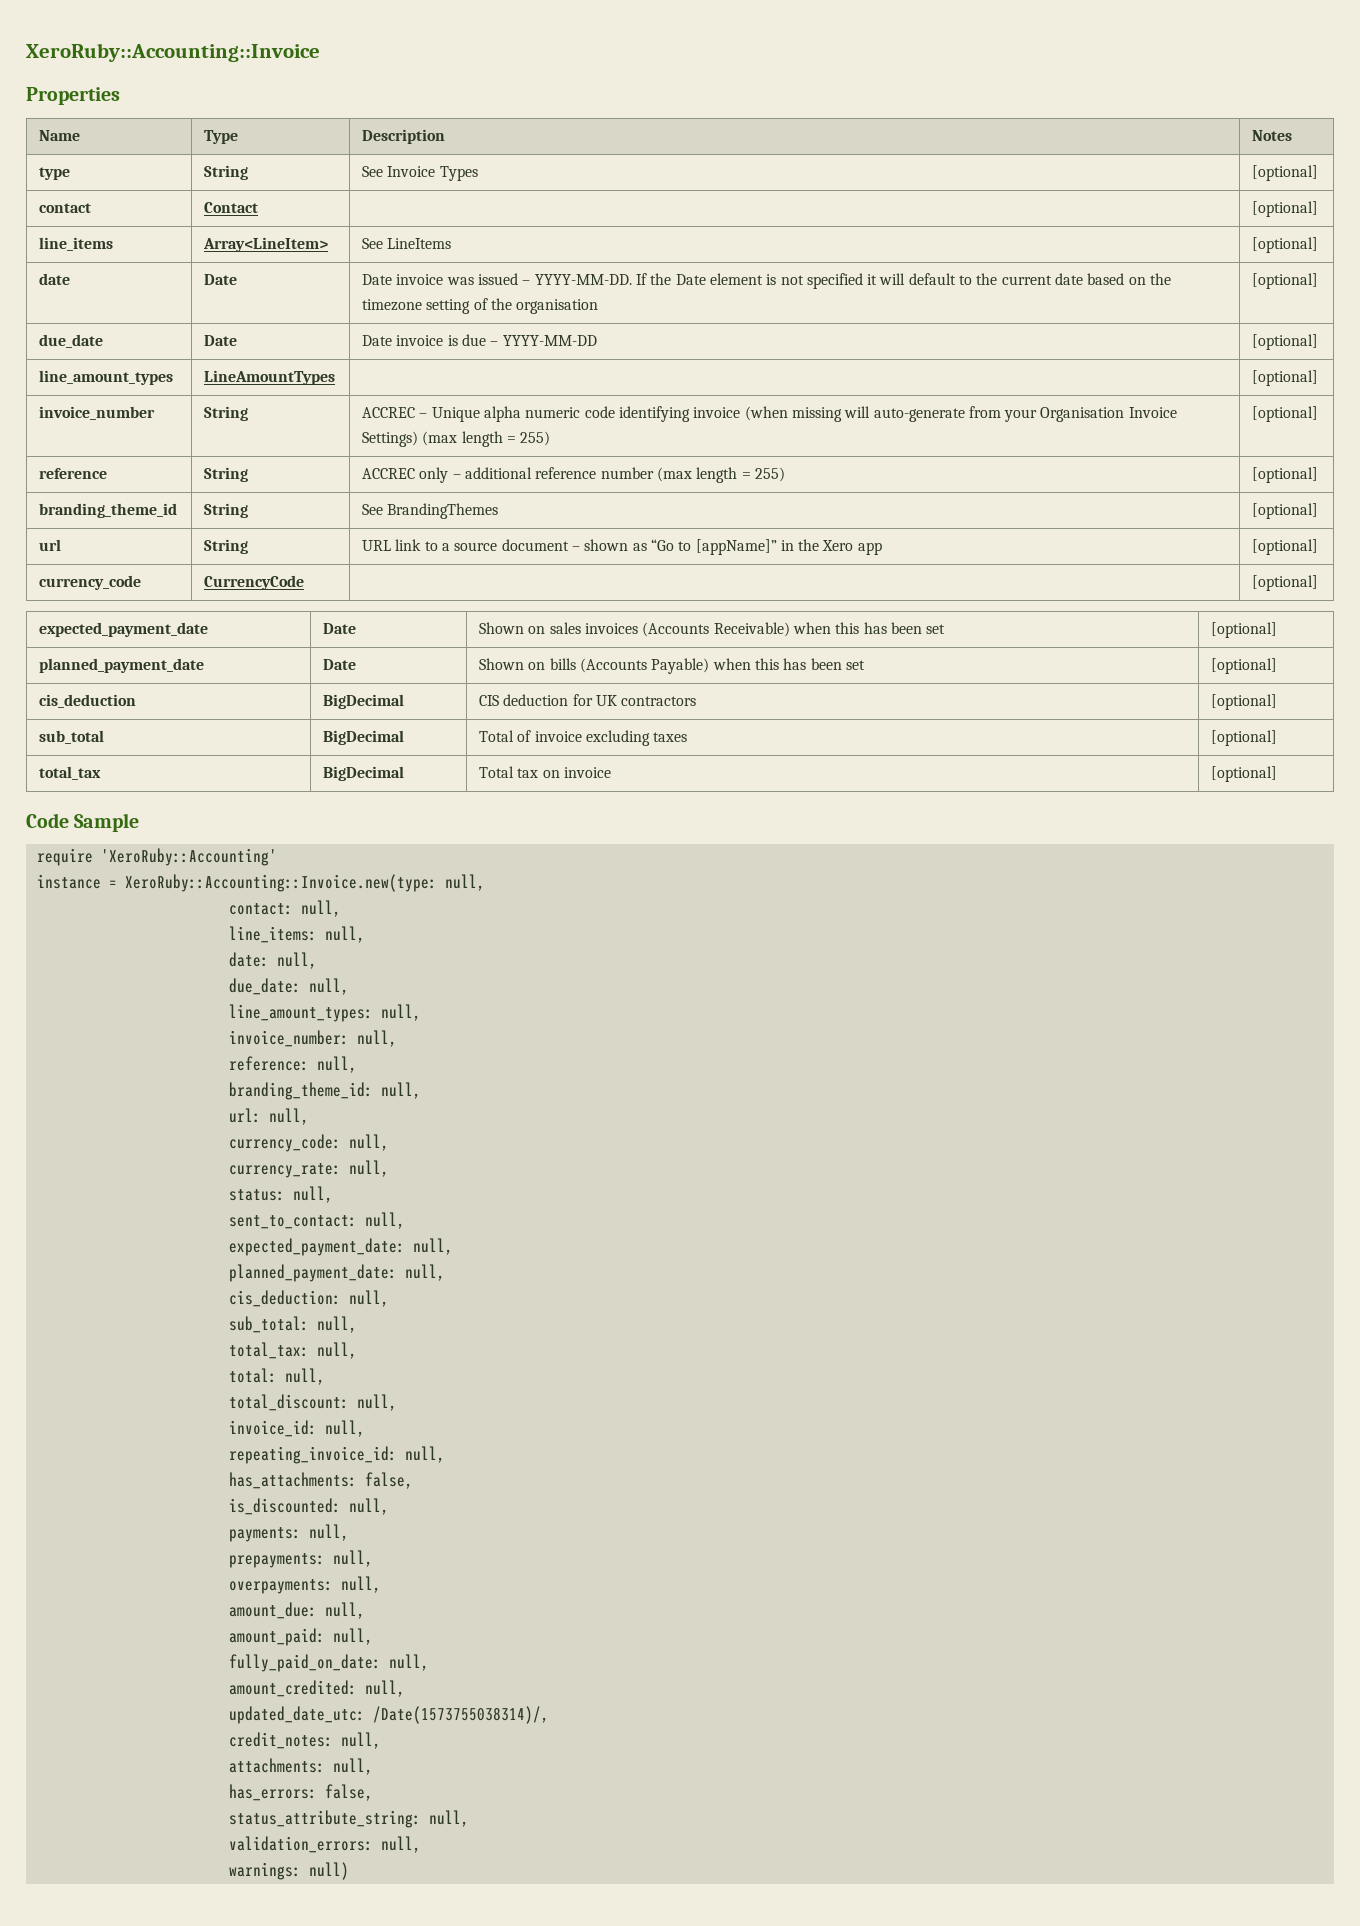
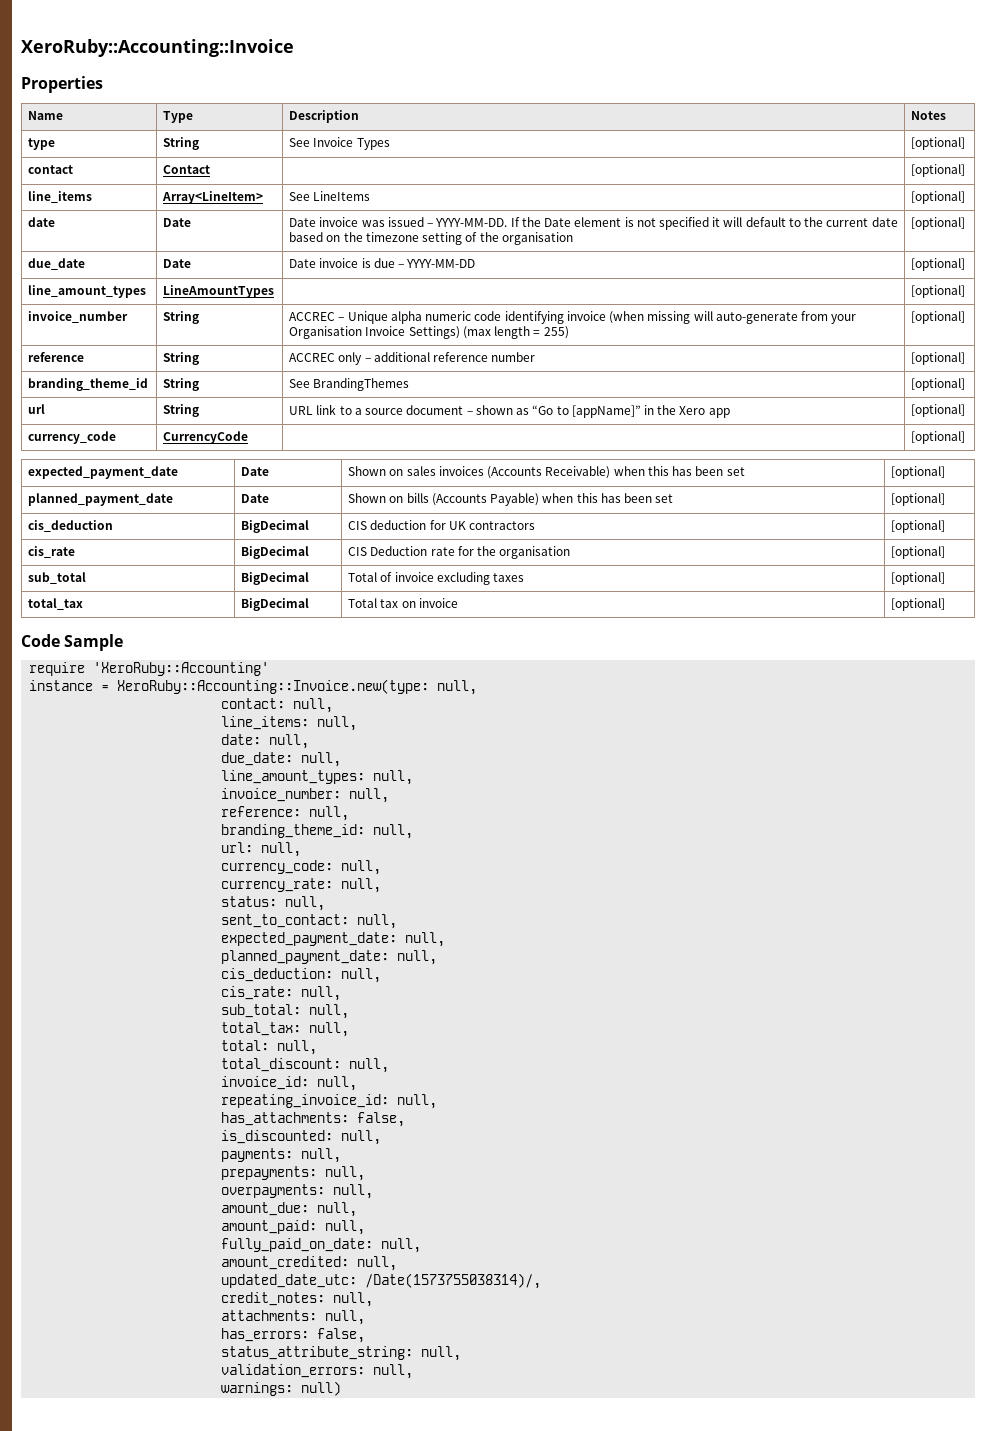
- reference | String | ACCREC only – additional reference number (max length = 255) | [optional]
+ reference | String | ACCREC only – additional reference number | [optional]
+ cis_rate | BigDecimal | CIS Deduction rate for the organisation | [optional]
+ cis_rate: null,

